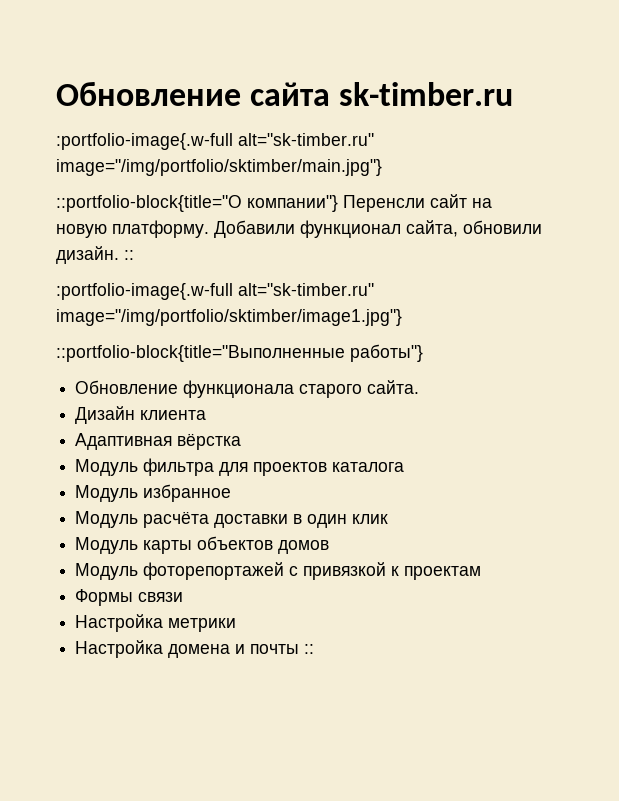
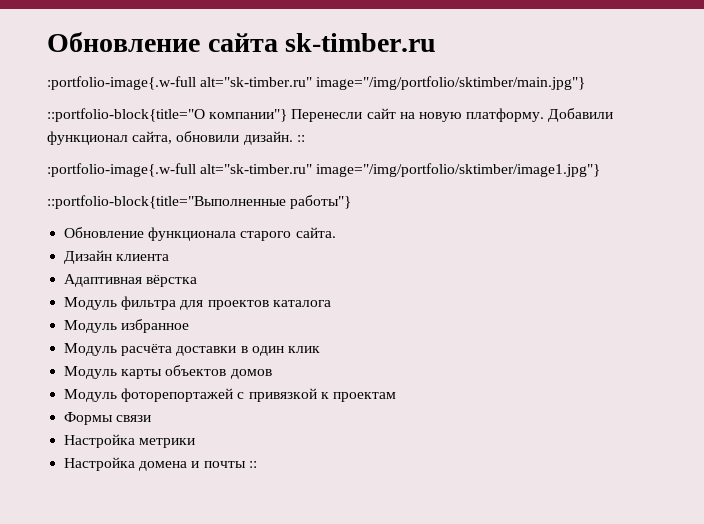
- ::portfolio-block{title="О компании"} Перенсли сайт на новую платформу.
+ ::portfolio-block{title="О компании"} Перенесли сайт на новую платформу.

